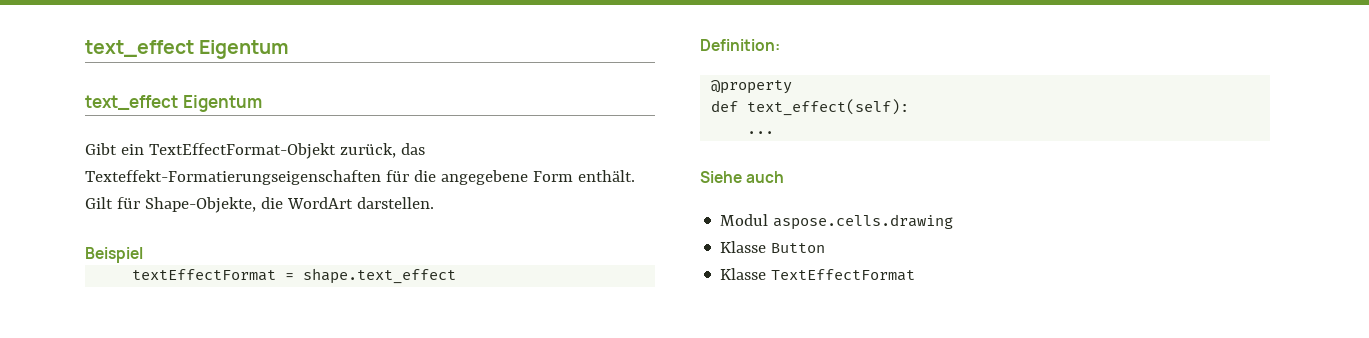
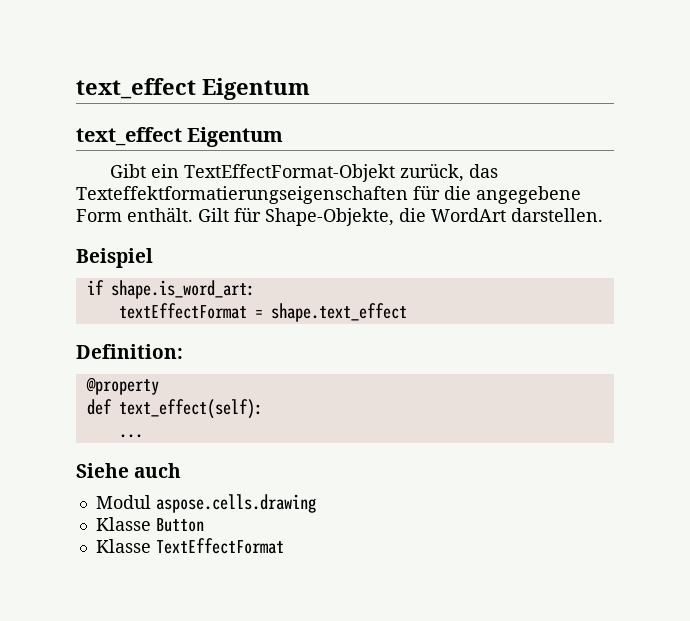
- Gibt ein TextEffectFormat-Objekt zurück, das Texteffekt-Formatierungseigenschaften für die angegebene Form enthält.
+ Gibt ein TextEffectFormat-Objekt zurück, das Texteffektformatierungseigenschaften für die angegebene Form enthält.
+ if shape.is_word_art:

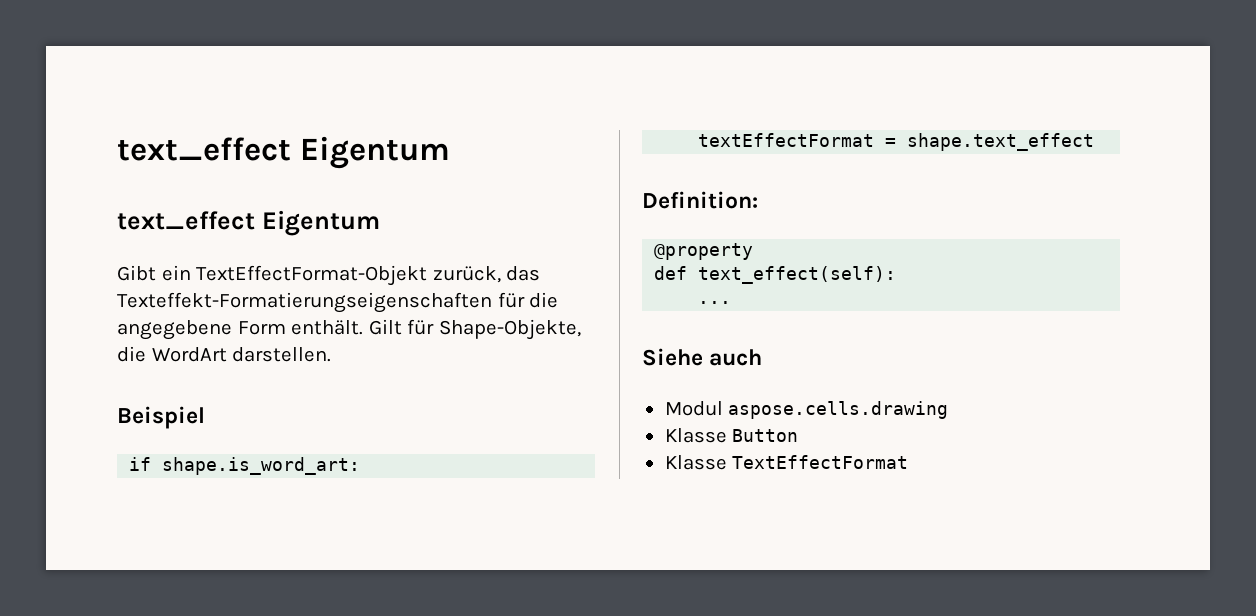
- Gibt ein TextEffectFormat-Objekt zurück, das Texteffektformatierungseigenschaften für die angegebene Form enthält.
+ Gibt ein TextEffectFormat-Objekt zurück, das Texteffekt-Formatierungseigenschaften für die angegebene Form enthält.

